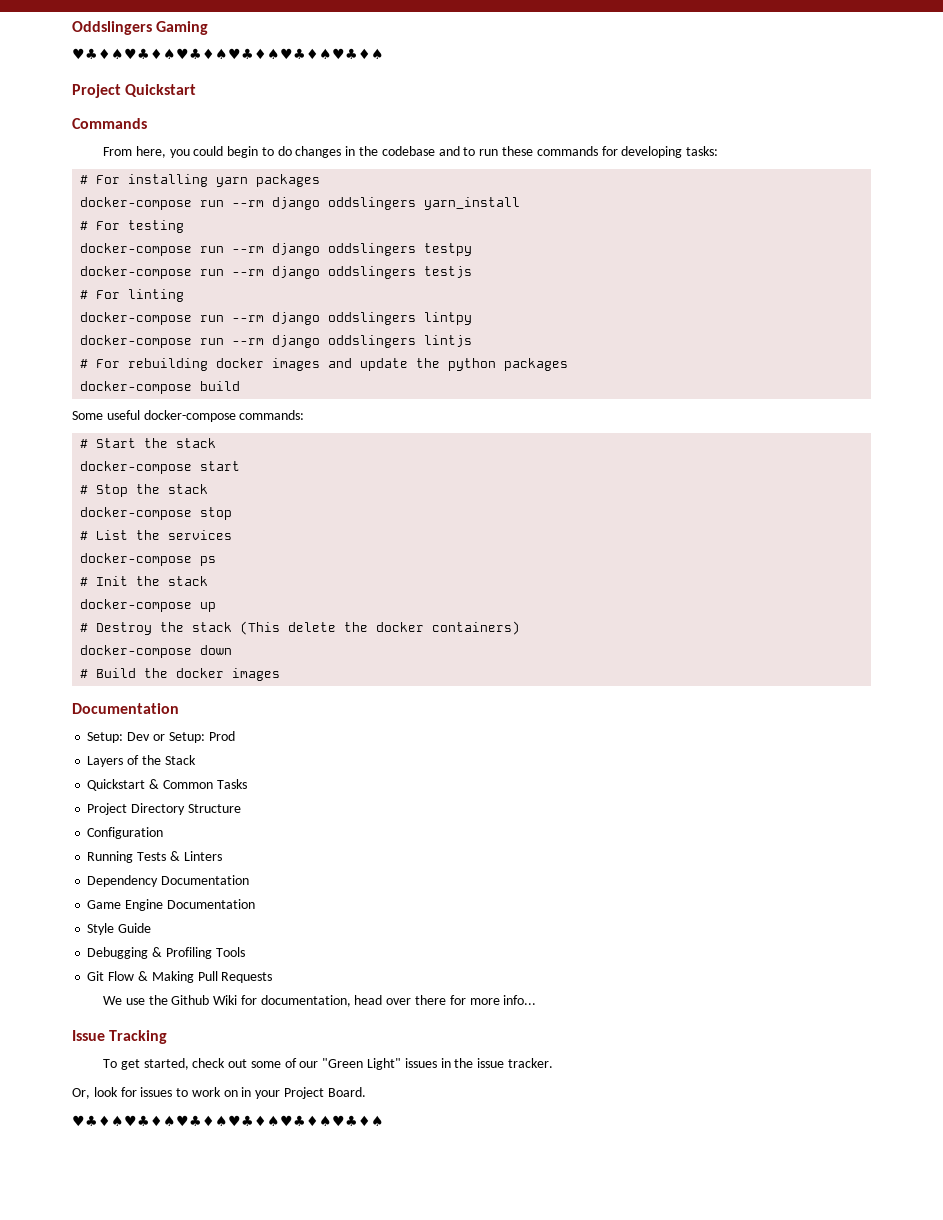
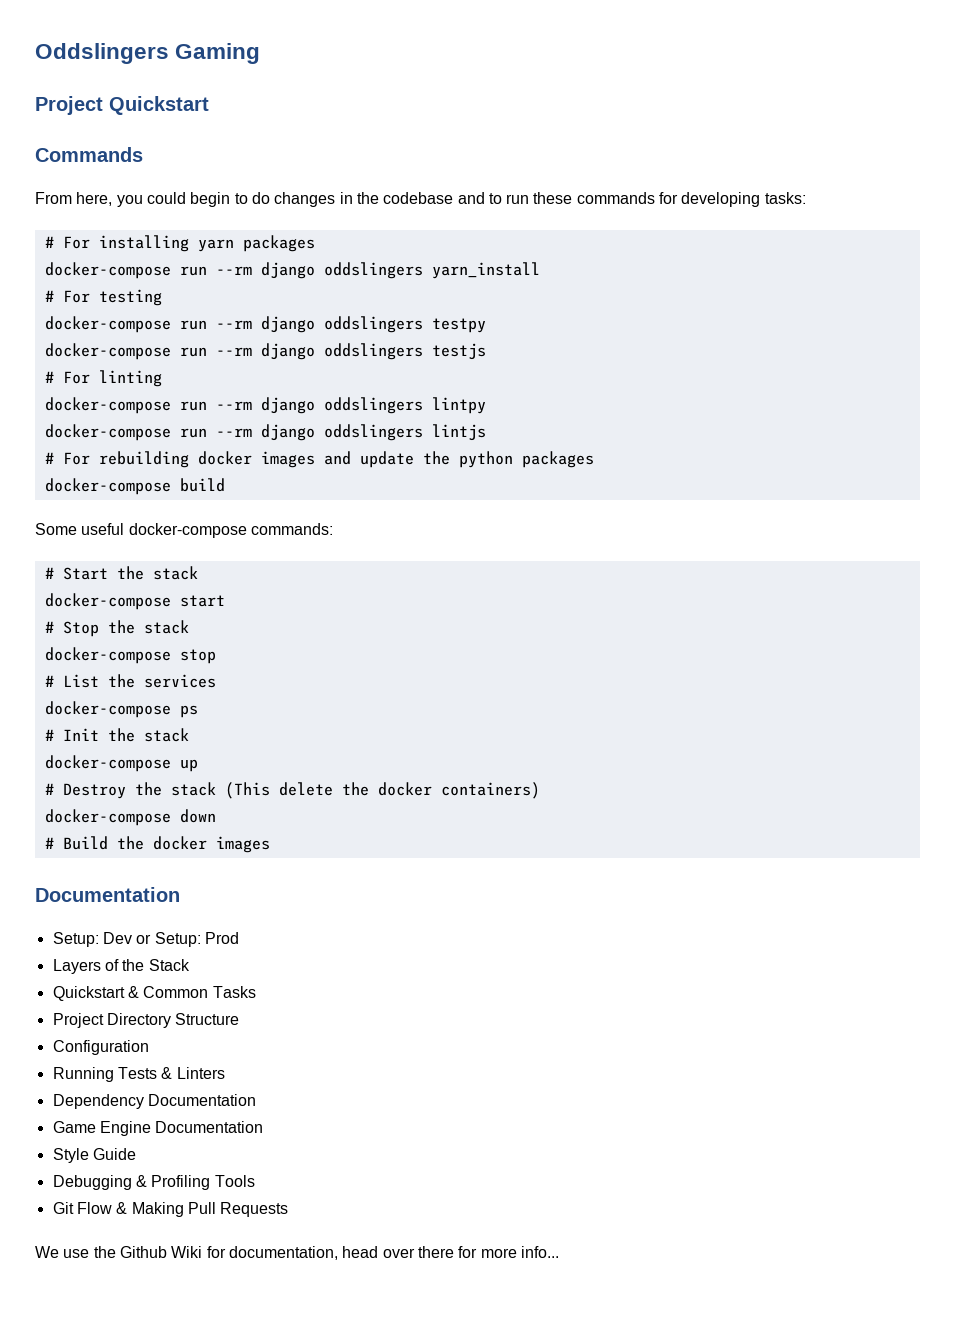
  Oddslingers Gaming
- ♥♣♦♠♥♣♦♠♥♣♦♠♥♣♦♠♥♣♦♠♥♣♦♠
- Issue Tracking
- To get started, check out some of our "Green Light" issues in the issue tracker.
- Or, look for issues to work on in your Project Board.
- ♥♣♦♠♥♣♦♠♥♣♦♠♥♣♦♠♥♣♦♠♥♣♦♠

